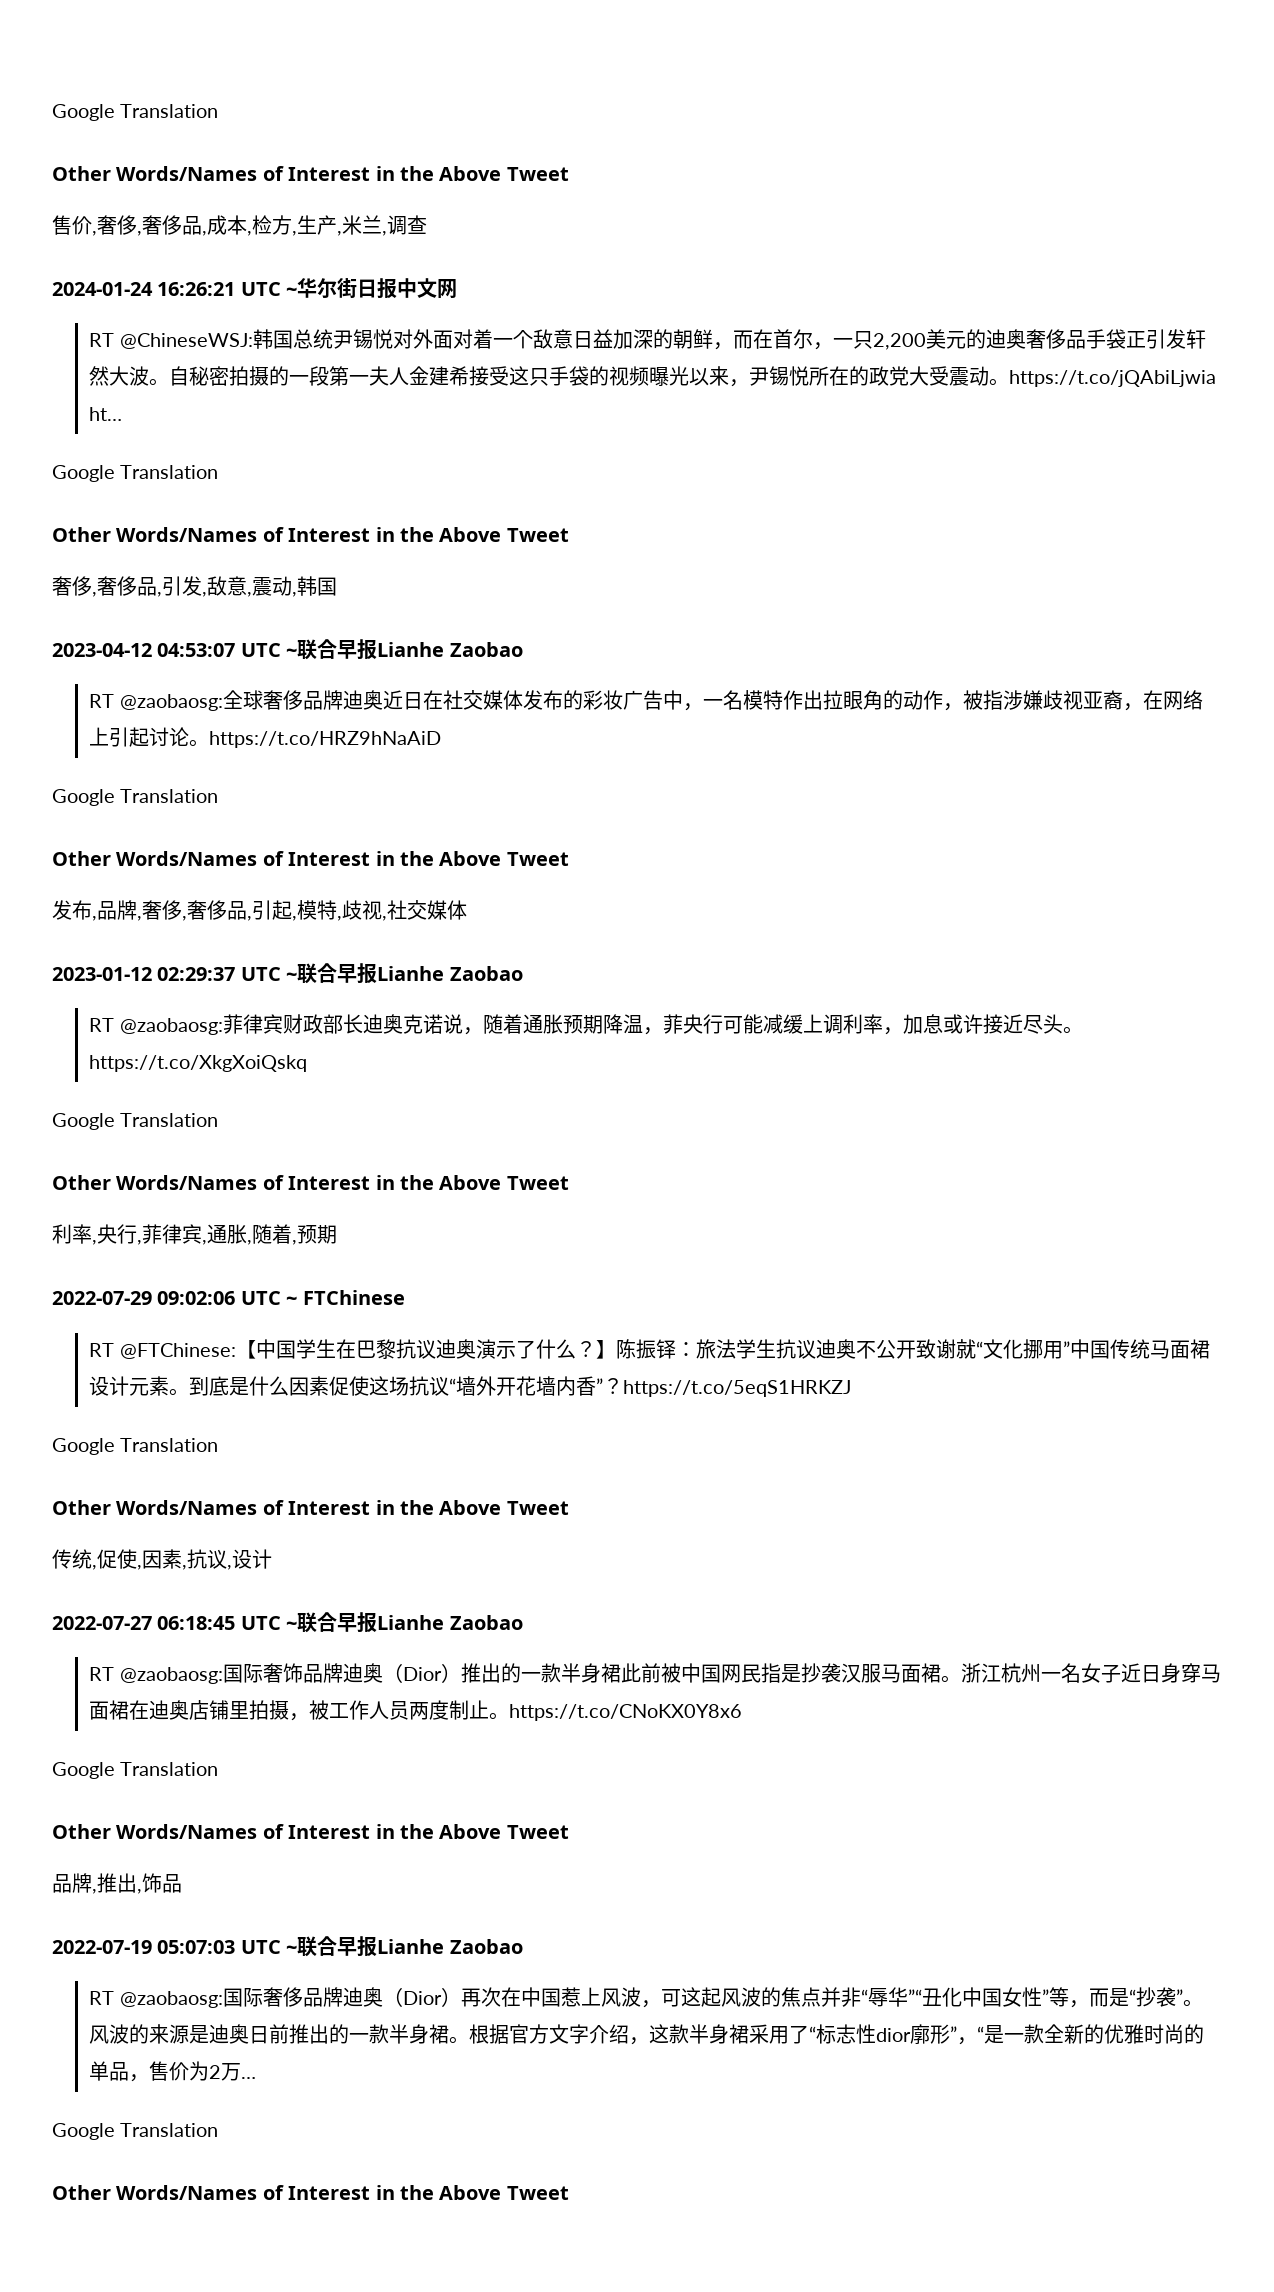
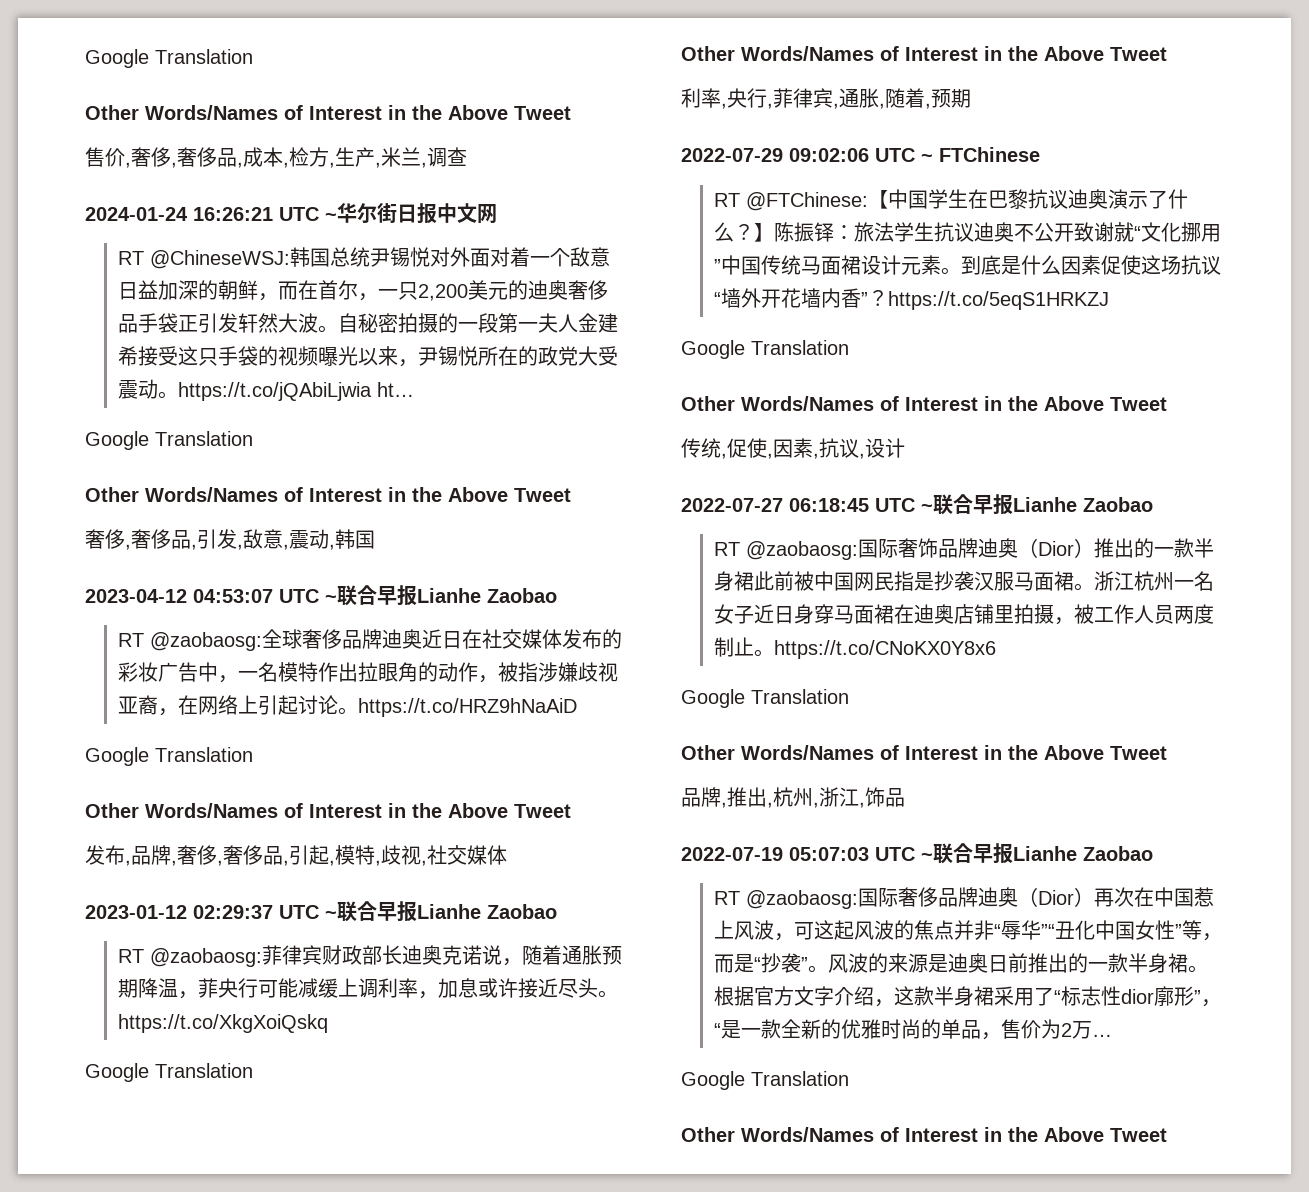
- 品牌,推出,饰品
+ 品牌,推出,杭州,浙江,饰品

